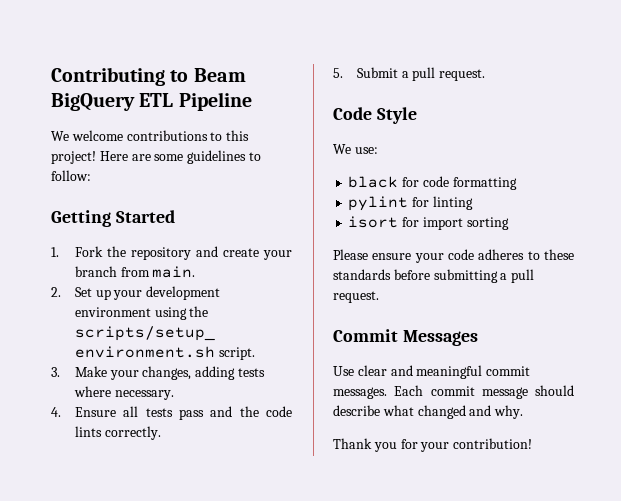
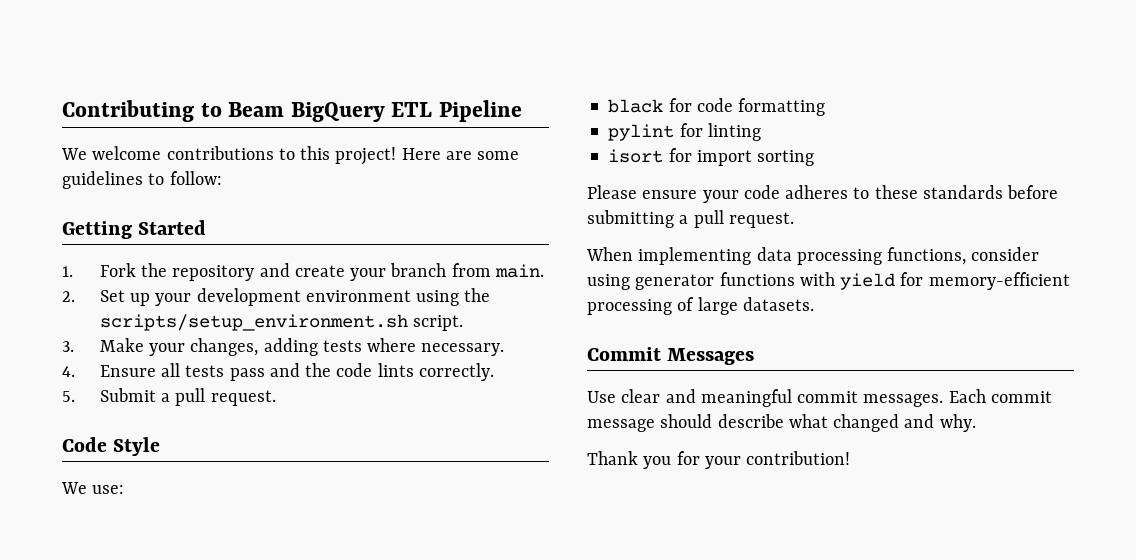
+ When implementing data processing functions, consider using generator functions with yield for memory-efficient processing of large datasets.

